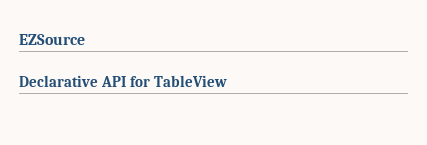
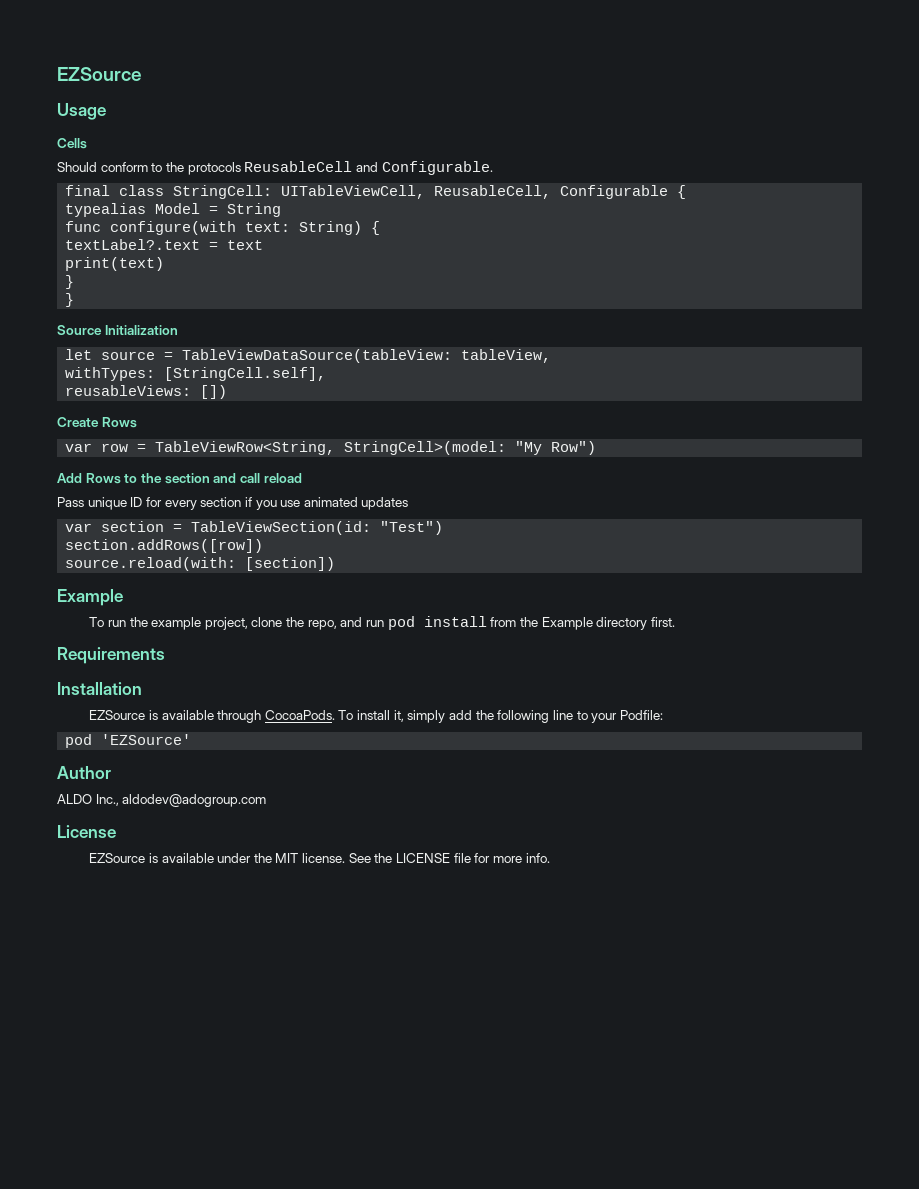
- Declarative API for TableView
+ Usage
+ Cells
+ Should conform to the protocols ReusableCell and Configurable.
+ final class StringCell: UITableViewCell, ReusableCell, Configurable {
+ typealias Model = String
+ func configure(with text: String) {
+ textLabel?.text = text
+ print(text)
+ }
+ }
+ Source Initialization
+ let source = TableViewDataSource(tableView: tableView,
+ withTypes: [StringCell.self],
+ reusableViews: [])
+ Create Rows
+ var row = TableViewRow<String, StringCell>(model: "My Row")
+ Add Rows to the section and call reload
+ Pass unique ID for every section if you use animated updates
+ var section = TableViewSection(id: "Test")
+ section.addRows([row])
+ source.reload(with: [section])
+ Example
+ To run the example project, clone the repo, and run pod install from the Example directory first.
+ Requirements
+ Installation
+ EZSource is available through CocoaPods. To install it, simply add the following line to your Podfile:
+ pod 'EZSource'
+ Author
+ ALDO Inc., aldodev@adogroup.com
+ License
+ EZSource is available under the MIT license. See the LICENSE file for more info.

